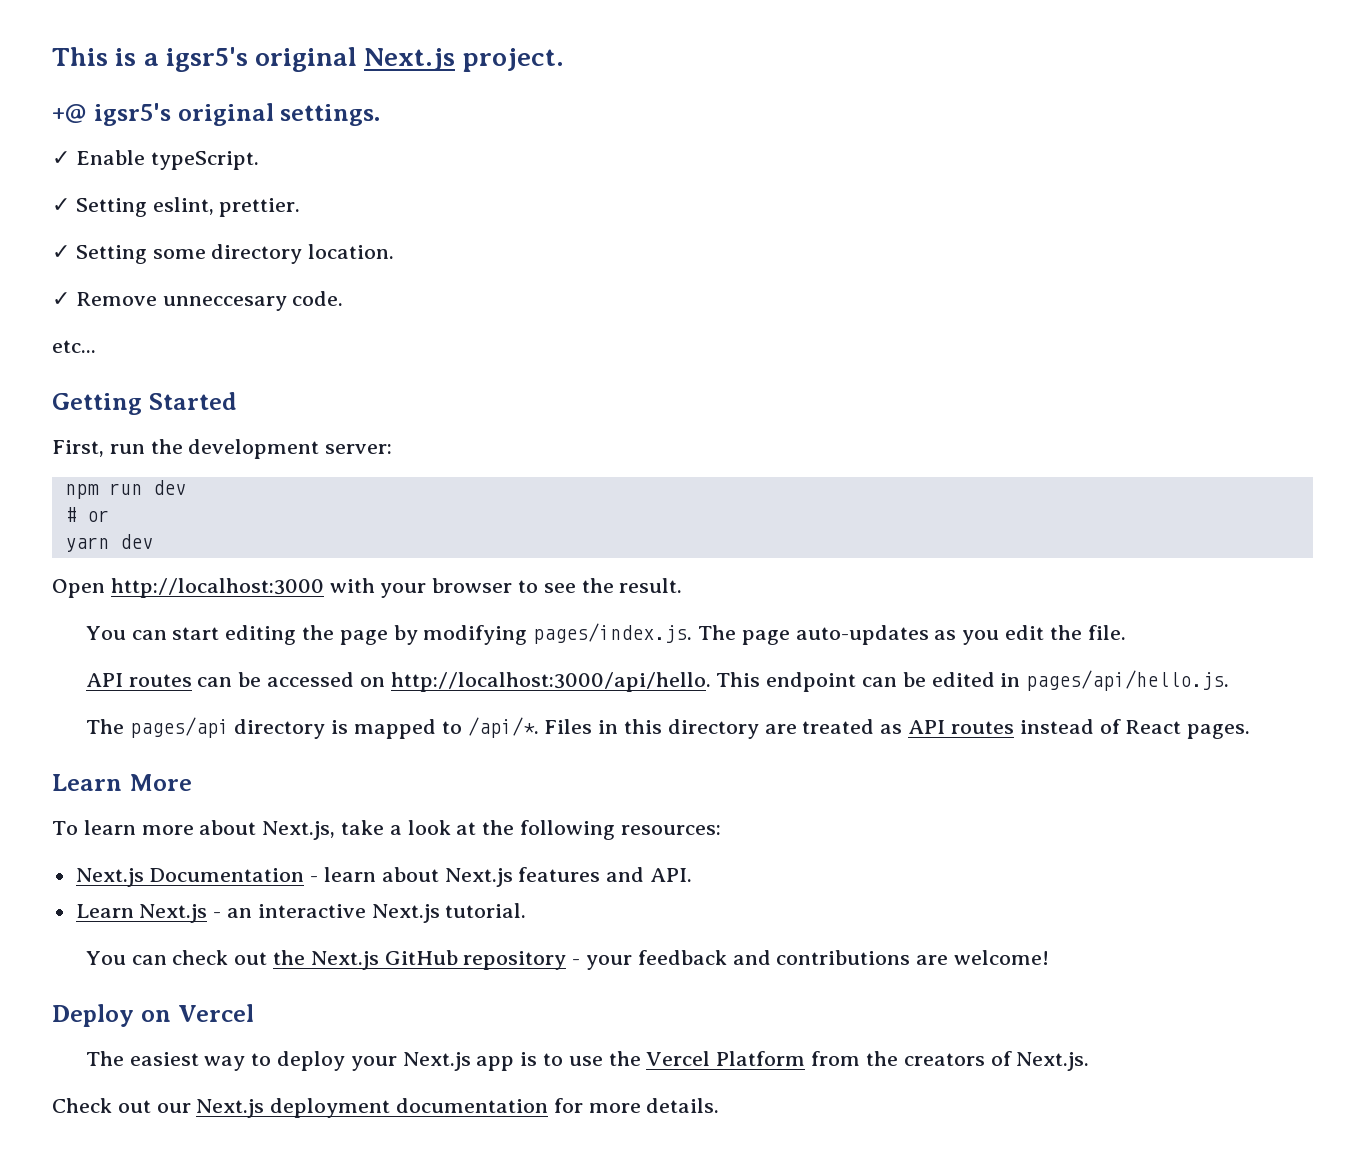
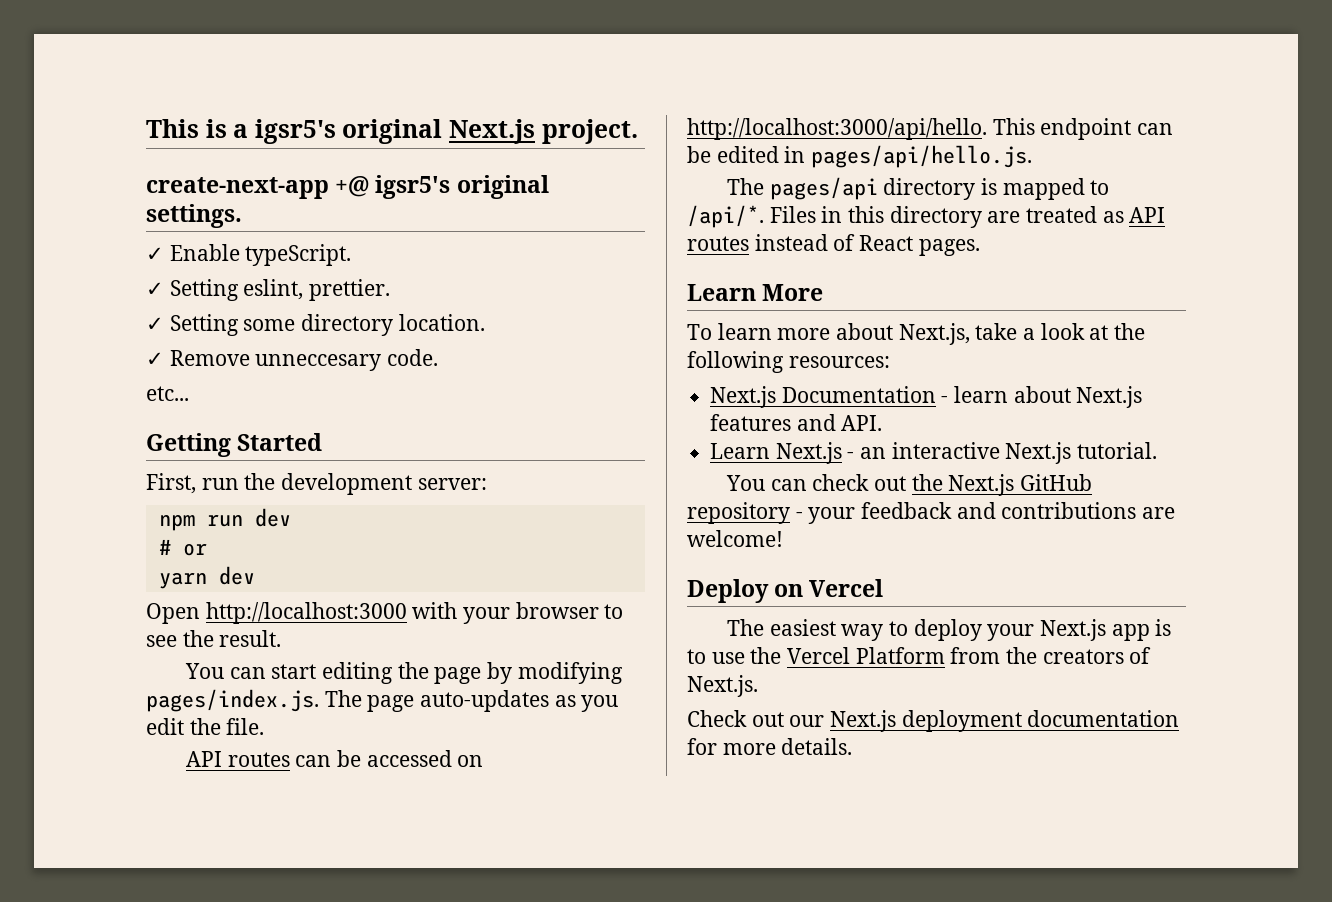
- +@ igsr5's original settings.
+ create-next-app +@ igsr5's original settings.

